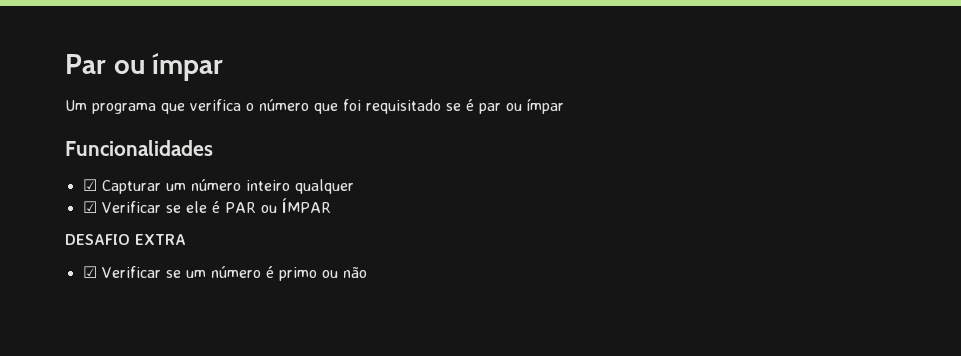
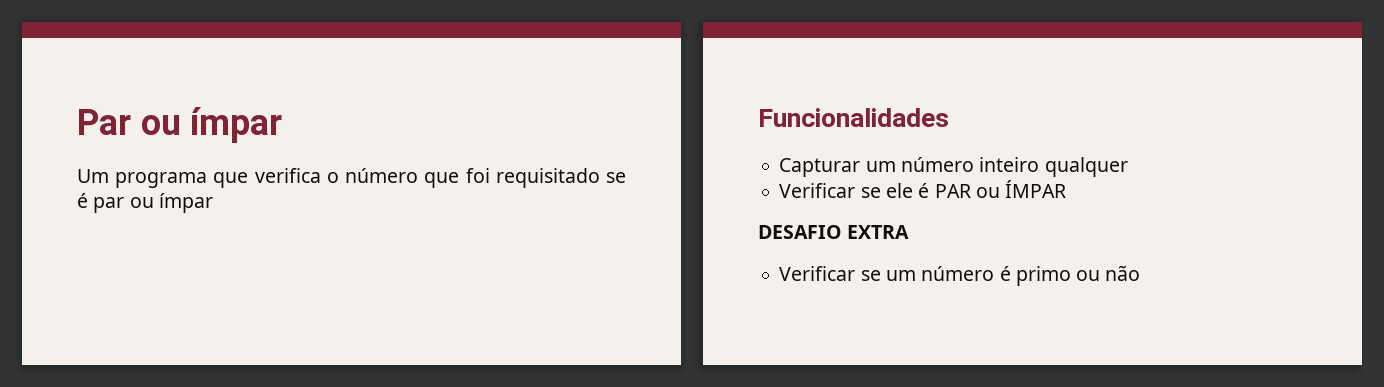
- ☑ Capturar um número inteiro qualquer
+ Capturar um número inteiro qualquer
- ☑ Verificar se ele é PAR ou ÍMPAR
+ Verificar se ele é PAR ou ÍMPAR
- ☑ Verificar se um número é primo ou não
+ Verificar se um número é primo ou não

